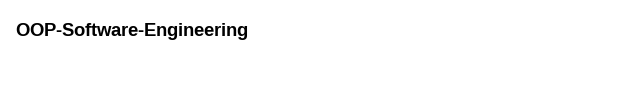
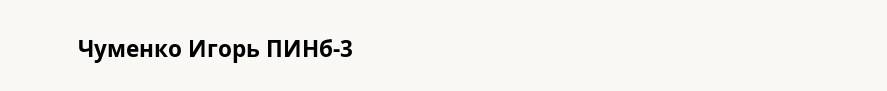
- OOP-Software-Engineering
+ Чуменко Игорь ПИНб-3

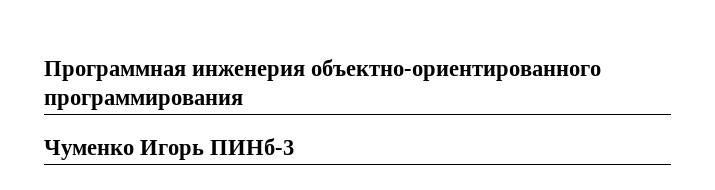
+ Программная инженерия объектно-ориентированного программирования

